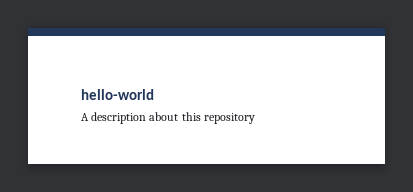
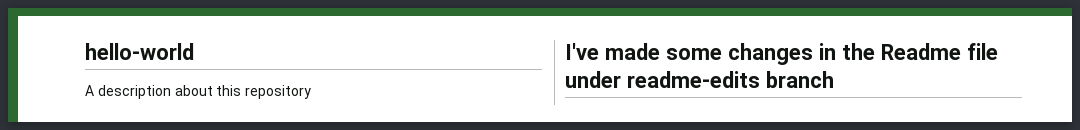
+ I've made some changes in the Readme file under readme-edits branch

